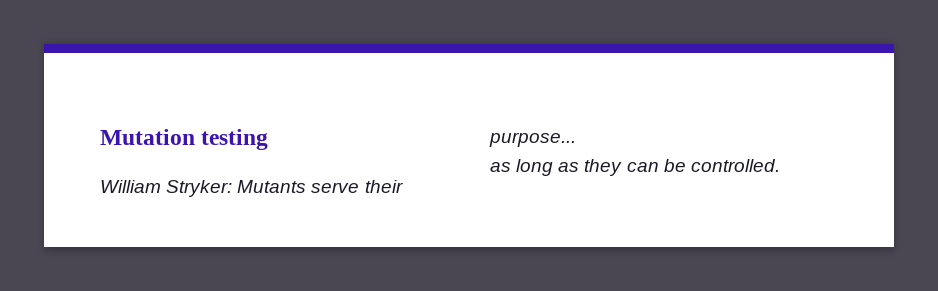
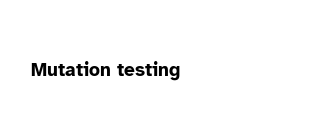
- William Stryker: Mutants serve their purpose...
- as long as they can be controlled.

